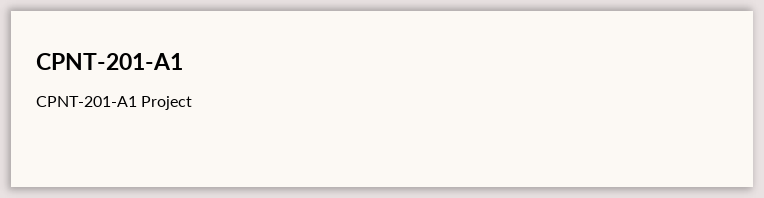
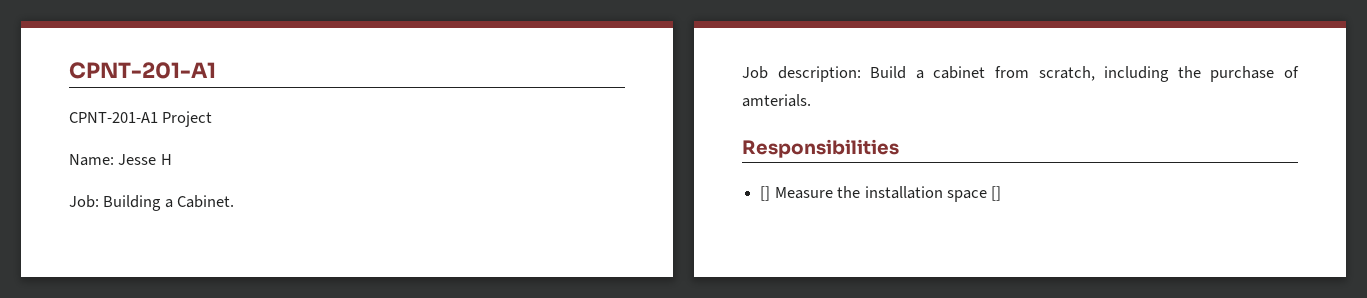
+ Name: Jesse H
+ Job: Building a Cabinet.
+ Job description: Build a cabinet from scratch, including the purchase of amterials.
+ Responsibilities
+ [] Measure the installation space []

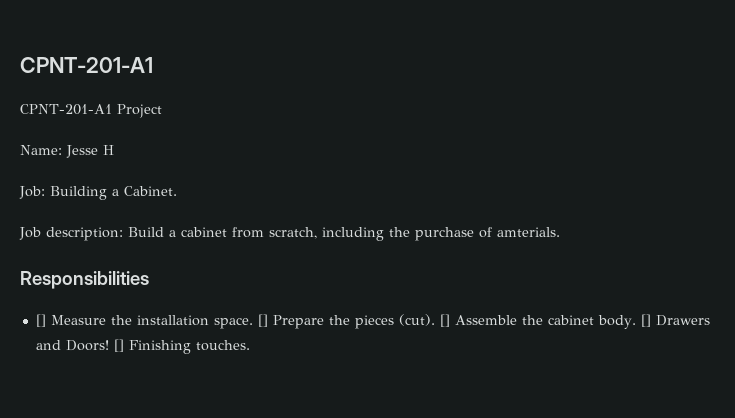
- [] Measure the installation space []
+ [] Measure the installation space. [] Prepare the pieces (cut). [] Assemble the cabinet body. [] Drawers and Doors! [] Finishing touches.

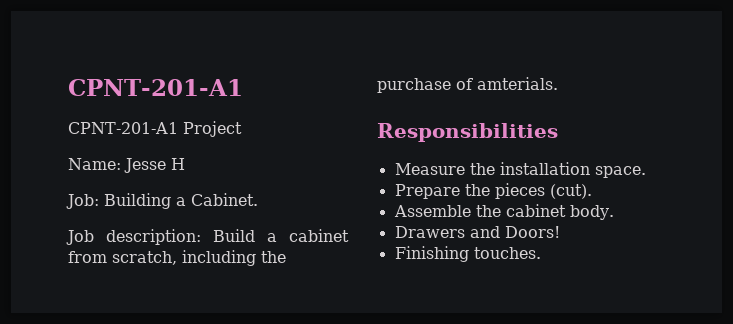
- [] Measure the installation space. [] Prepare the pieces (cut). [] Assemble the cabinet body. [] Drawers and Doors! [] Finishing touches.
+ Measure the installation space.
+ Prepare the pieces (cut).
+ Assemble the cabinet body.
+ Drawers and Doors!
+ Finishing touches.

